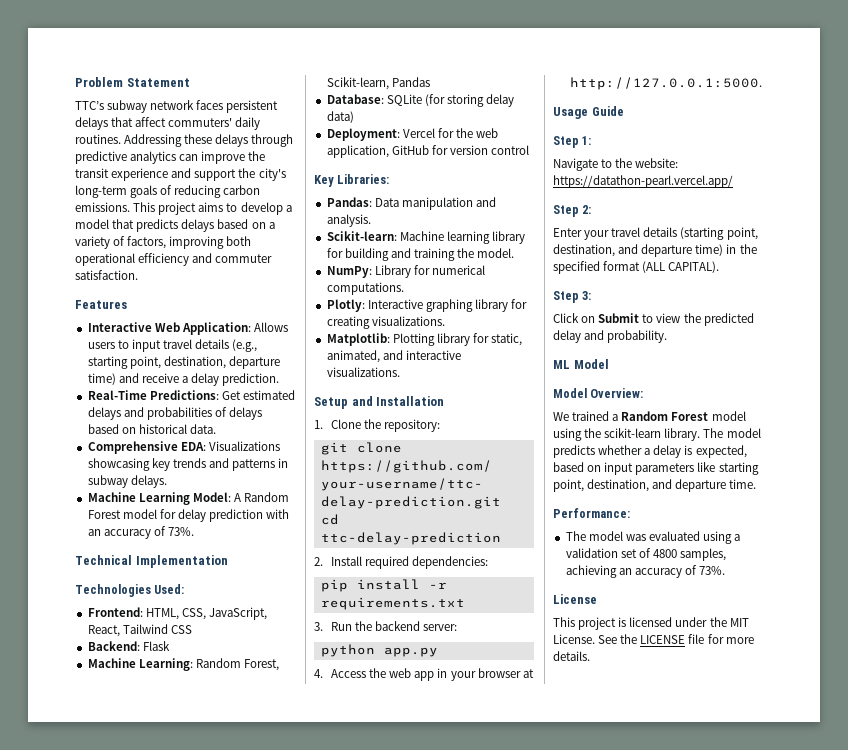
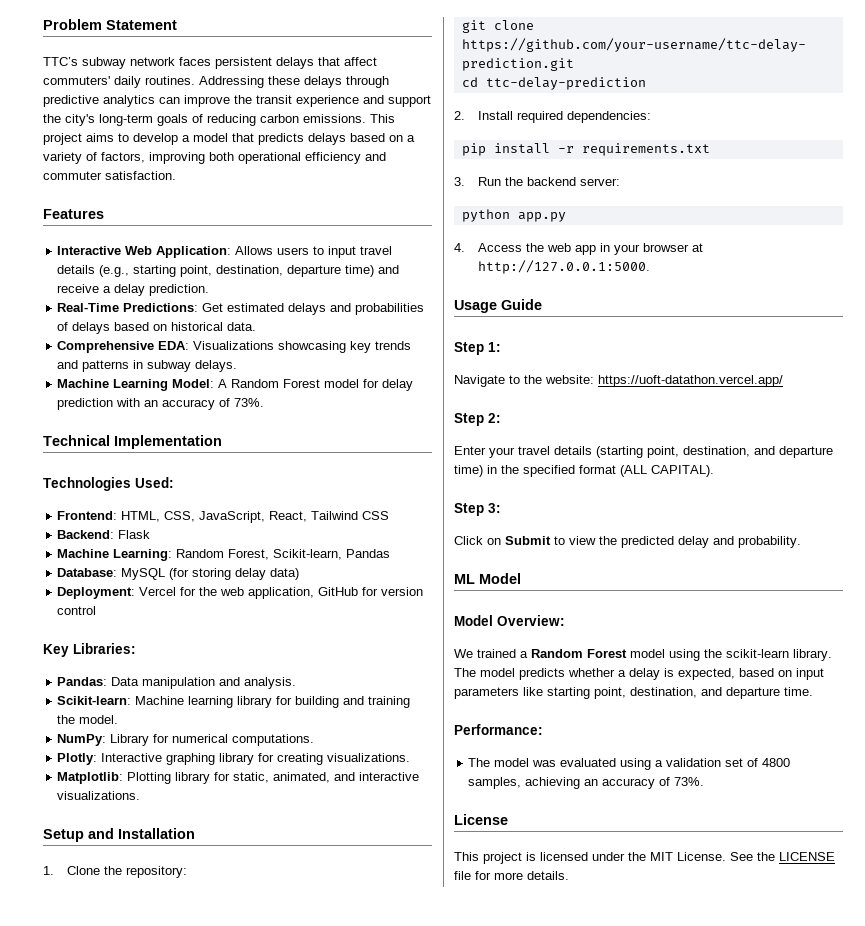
- Database: SQLite (for storing delay data)
+ Database: MySQL (for storing delay data)
- Navigate to the website: https://datathon-pearl.vercel.app/
+ Navigate to the website: https://uoft-datathon.vercel.app/

